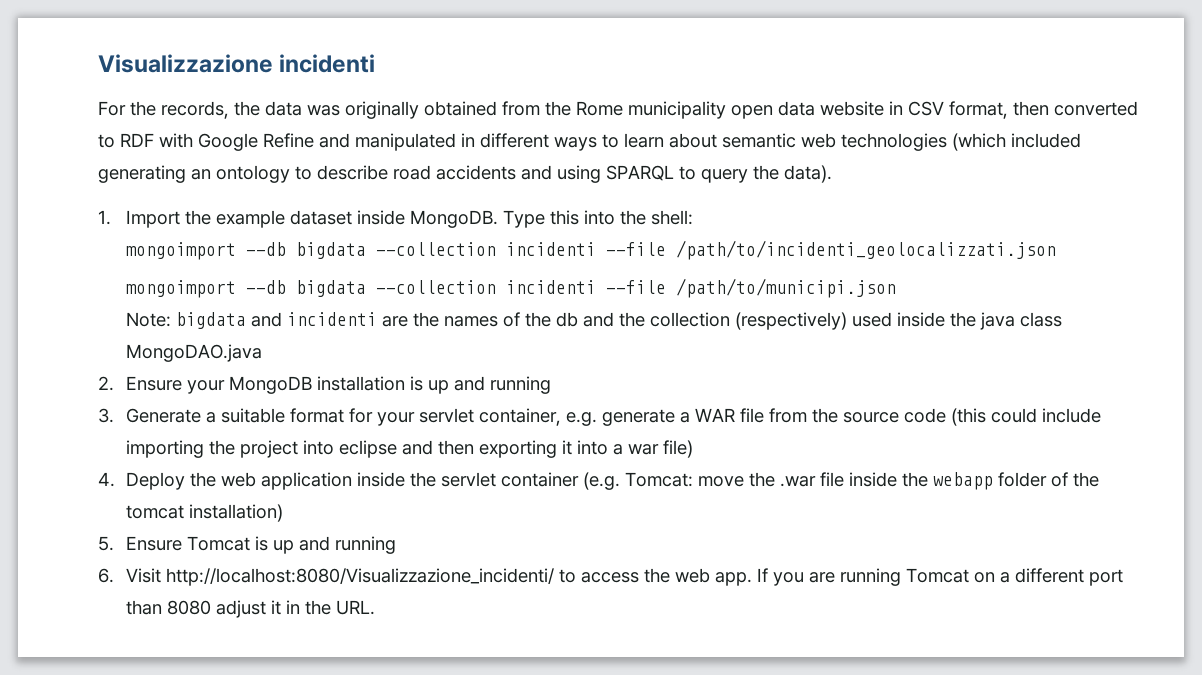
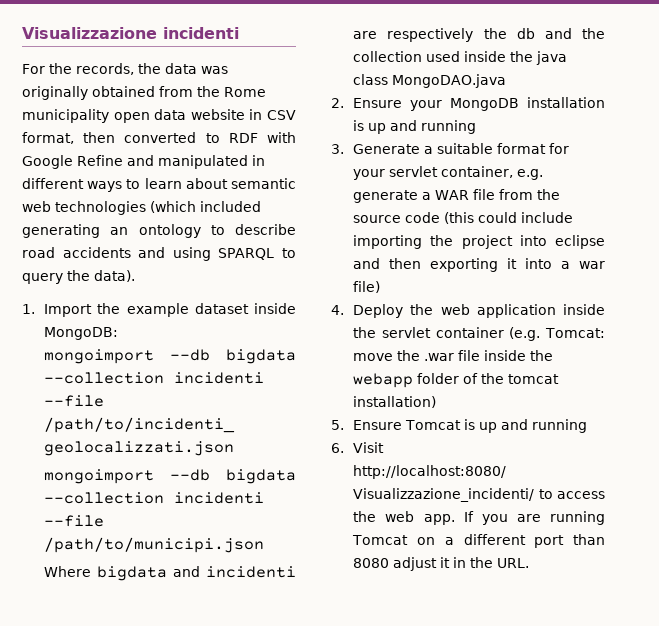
- 1. Import the example dataset inside MongoDB. Type this into the shell:
+ 1. Import the example dataset inside MongoDB:
- Note: bigdata and incidenti are the names of the db and the collection (respectively) used inside the java class MongoDAO.java
+ Where bigdata and incidenti are respectively the db and the collection used inside the java class MongoDAO.java

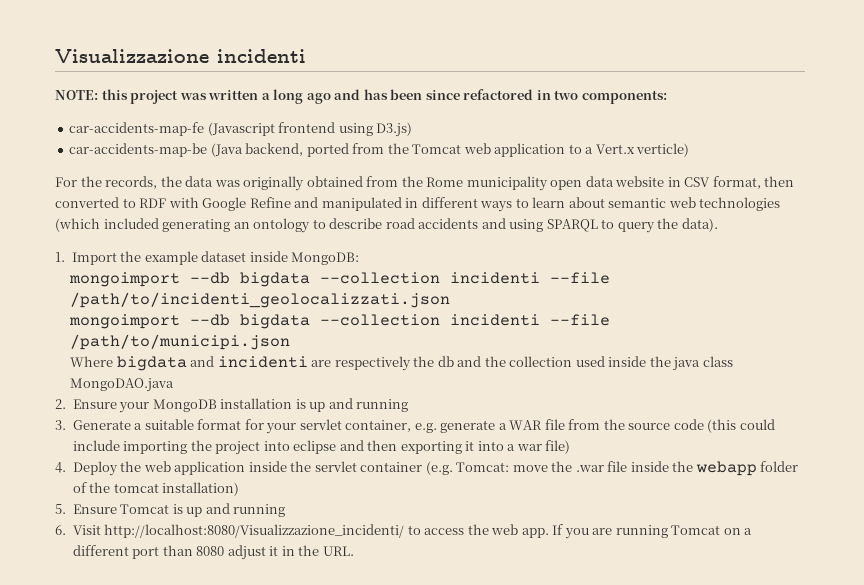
+ NOTE: this project was written a long ago and has been since refactored in two components:
+ car-accidents-map-fe (Javascript frontend using D3.js)
+ car-accidents-map-be (Java backend, ported from the Tomcat web application to a Vert.x verticle)

